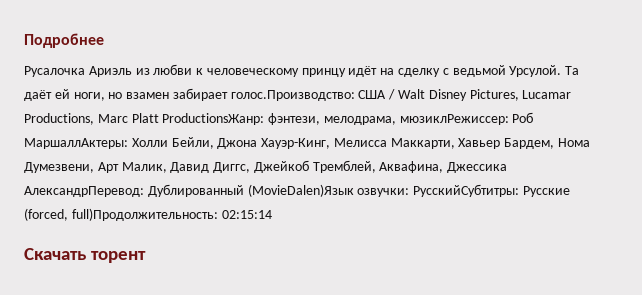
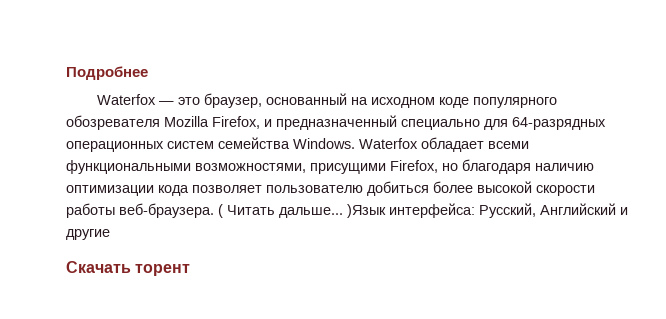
- Русалочка Ариэль из любви к человеческому принцу идёт на сделку с ведьмой Урсулой. Та даёт ей ноги, но взамен забирает голос.Производство: США / Walt Disney Pictures, Lucamar Productions, Marc Platt ProductionsЖанр: фэнтези, мелодрама, мюзиклРежиссер: Роб МаршаллАктеры: Холли Бейли, Джона Хауэр-Кинг, Мелисса Маккарти, Хавьер Бардем, Нома Думезвени, Арт Малик, Давид Диггс, Джейкоб Тремблей, Аквафина, Джессика АлександрПеревод: Дублированный (MovieDalen)Язык озвучки: РусскийСубтитры: Русские (forced, full)Продолжительность: 02:15:14
+ Waterfox — это браузер, основанный на исходном коде популярного обозревателя Mozilla Firefox, и предназначенный специально для 64-разрядных операционных систем семейства Windows. Waterfox обладает всеми функциональными возможностями, присущими Firefox, но благодаря наличию оптимизации кода позволяет пользователю добиться более высокой скорости работы веб-браузера. ( Читать дальше... )Язык интерфейса: Русский, Английский и другие

